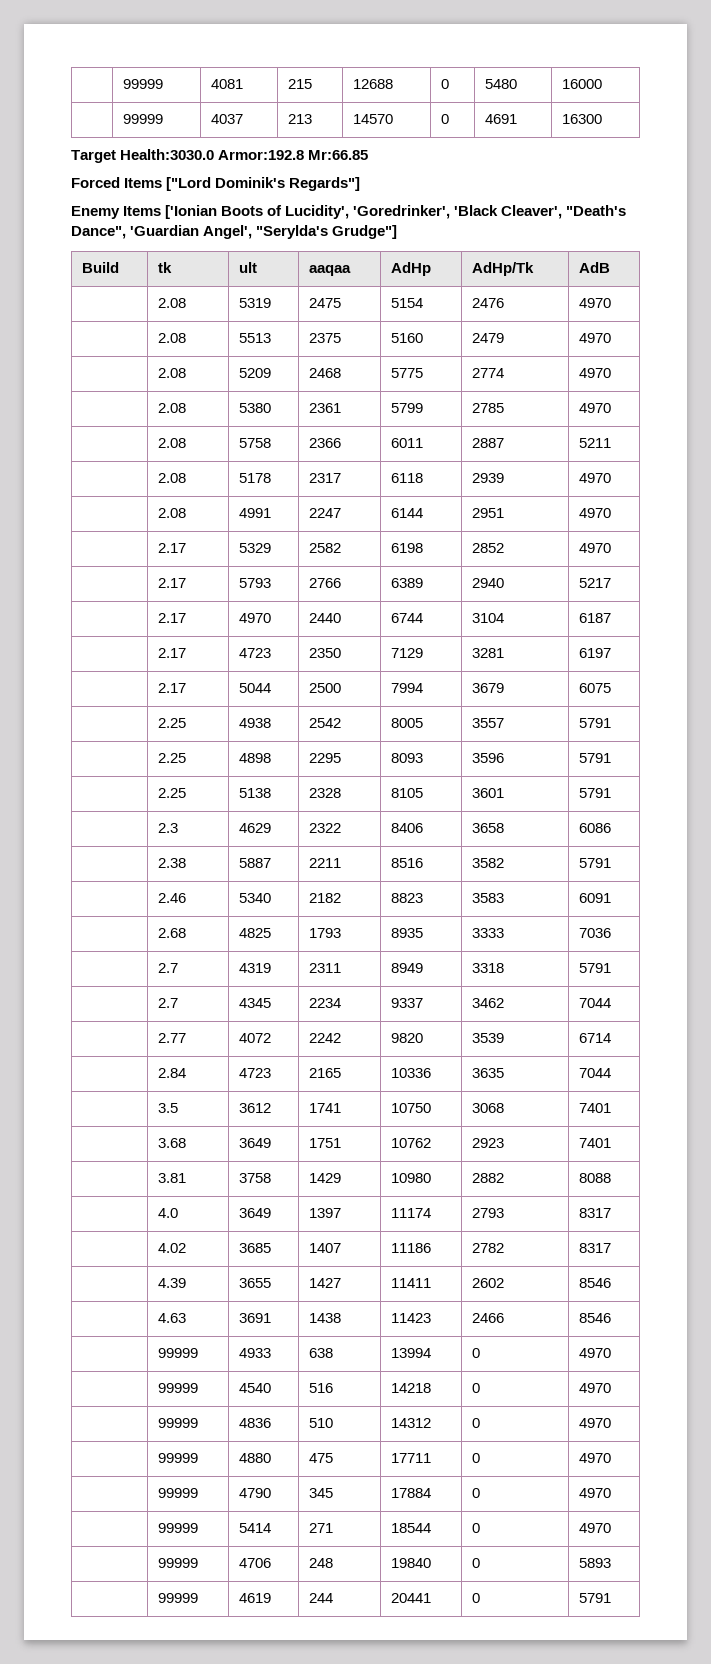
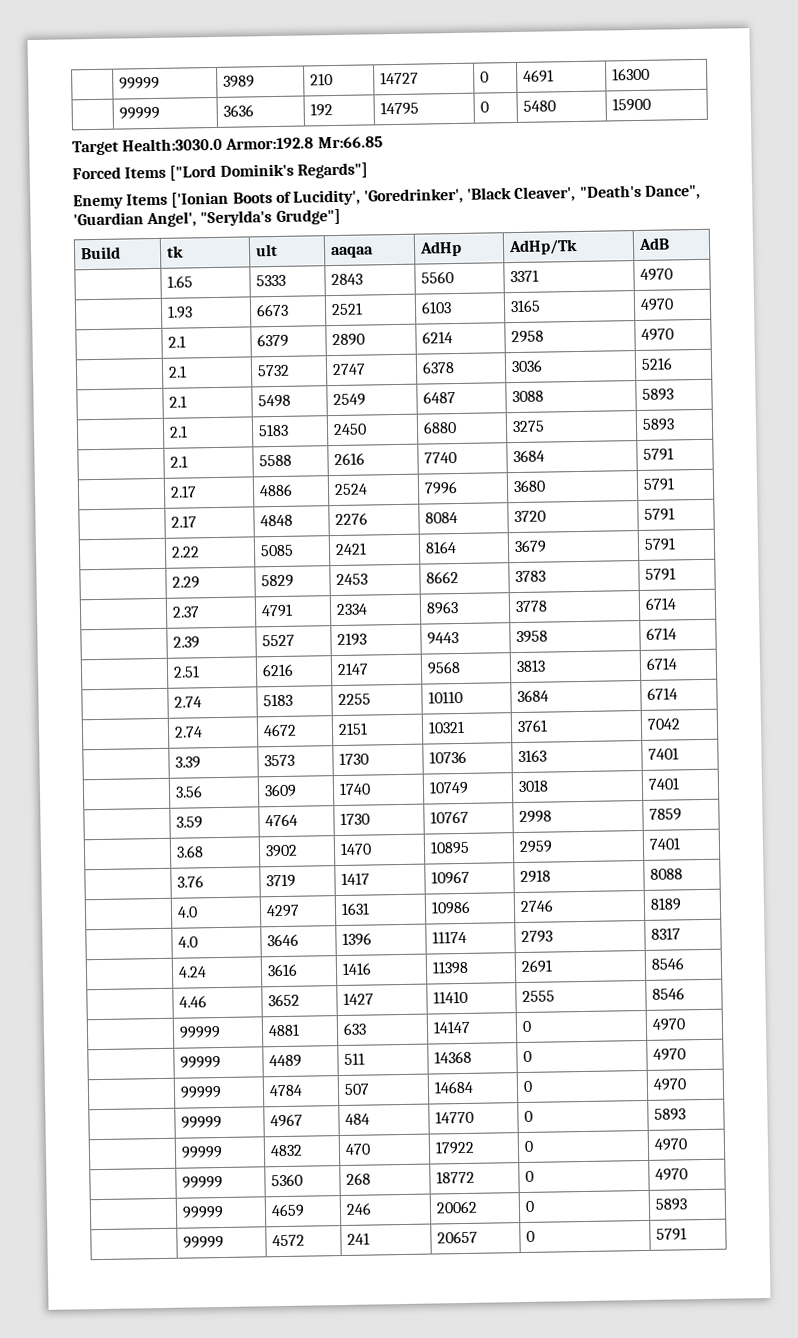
- | 99999 | 4081 | 215 | 12688 | 0 | 5480 | 16000
- | 99999 | 4037 | 213 | 14570 | 0 | 4691 | 16300
+ | 99999 | 3989 | 210 | 14727 | 0 | 4691 | 16300
+ | 99999 | 3636 | 192 | 14795 | 0 | 5480 | 15900
- | 2.08 | 5319 | 2475 | 5154 | 2476 | 4970
- | 2.08 | 5513 | 2375 | 5160 | 2479 | 4970
- | 2.08 | 5209 | 2468 | 5775 | 2774 | 4970
- | 2.08 | 5380 | 2361 | 5799 | 2785 | 4970
- | 2.08 | 5758 | 2366 | 6011 | 2887 | 5211
- | 2.08 | 5178 | 2317 | 6118 | 2939 | 4970
- | 2.08 | 4991 | 2247 | 6144 | 2951 | 4970
- | 2.17 | 5329 | 2582 | 6198 | 2852 | 4970
- | 2.17 | 5793 | 2766 | 6389 | 2940 | 5217
- | 2.17 | 4970 | 2440 | 6744 | 3104 | 6187
- | 2.17 | 4723 | 2350 | 7129 | 3281 | 6197
- | 2.17 | 5044 | 2500 | 7994 | 3679 | 6075
- | 2.25 | 4938 | 2542 | 8005 | 3557 | 5791
- | 2.25 | 4898 | 2295 | 8093 | 3596 | 5791
- | 2.25 | 5138 | 2328 | 8105 | 3601 | 5791
- | 2.3 | 4629 | 2322 | 8406 | 3658 | 6086
- | 2.38 | 5887 | 2211 | 8516 | 3582 | 5791
- | 2.46 | 5340 | 2182 | 8823 | 3583 | 6091
- | 2.68 | 4825 | 1793 | 8935 | 3333 | 7036
- | 2.7 | 4319 | 2311 | 8949 | 3318 | 5791
- | 2.7 | 4345 | 2234 | 9337 | 3462 | 7044
- | 2.77 | 4072 | 2242 | 9820 | 3539 | 6714
- | 2.84 | 4723 | 2165 | 10336 | 3635 | 7044
- | 3.5 | 3612 | 1741 | 10750 | 3068 | 7401
- | 3.68 | 3649 | 1751 | 10762 | 2923 | 7401
- | 3.81 | 3758 | 1429 | 10980 | 2882 | 8088
- | 4.0 | 3649 | 1397 | 11174 | 2793 | 8317
- | 4.02 | 3685 | 1407 | 11186 | 2782 | 8317
- | 4.39 | 3655 | 1427 | 11411 | 2602 | 8546
- | 4.63 | 3691 | 1438 | 11423 | 2466 | 8546
+ | 1.65 | 5333 | 2843 | 5560 | 3371 | 4970
+ | 1.93 | 6673 | 2521 | 6103 | 3165 | 4970
+ | 2.1 | 6379 | 2890 | 6214 | 2958 | 4970
+ | 2.1 | 5732 | 2747 | 6378 | 3036 | 5216
+ | 2.1 | 5498 | 2549 | 6487 | 3088 | 5893
+ | 2.1 | 5183 | 2450 | 6880 | 3275 | 5893
+ | 2.1 | 5588 | 2616 | 7740 | 3684 | 5791
+ | 2.17 | 4886 | 2524 | 7996 | 3680 | 5791
+ | 2.17 | 4848 | 2276 | 8084 | 3720 | 5791
+ | 2.22 | 5085 | 2421 | 8164 | 3679 | 5791
+ | 2.29 | 5829 | 2453 | 8662 | 3783 | 5791
+ | 2.37 | 4791 | 2334 | 8963 | 3778 | 6714
+ | 2.39 | 5527 | 2193 | 9443 | 3958 | 6714
+ | 2.51 | 6216 | 2147 | 9568 | 3813 | 6714
+ | 2.74 | 5183 | 2255 | 10110 | 3684 | 6714
+ | 2.74 | 4672 | 2151 | 10321 | 3761 | 7042
+ | 3.39 | 3573 | 1730 | 10736 | 3163 | 7401
+ | 3.56 | 3609 | 1740 | 10749 | 3018 | 7401
+ | 3.59 | 4764 | 1730 | 10767 | 2998 | 7859
+ | 3.68 | 3902 | 1470 | 10895 | 2959 | 7401
+ | 3.76 | 3719 | 1417 | 10967 | 2918 | 8088
+ | 4.0 | 4297 | 1631 | 10986 | 2746 | 8189
+ | 4.0 | 3646 | 1396 | 11174 | 2793 | 8317
+ | 4.24 | 3616 | 1416 | 11398 | 2691 | 8546
+ | 4.46 | 3652 | 1427 | 11410 | 2555 | 8546
- | 99999 | 4933 | 638 | 13994 | 0 | 4970
- | 99999 | 4540 | 516 | 14218 | 0 | 4970
- | 99999 | 4836 | 510 | 14312 | 0 | 4970
- | 99999 | 4880 | 475 | 17711 | 0 | 4970
- | 99999 | 4790 | 345 | 17884 | 0 | 4970
- | 99999 | 5414 | 271 | 18544 | 0 | 4970
- | 99999 | 4706 | 248 | 19840 | 0 | 5893
- | 99999 | 4619 | 244 | 20441 | 0 | 5791
+ | 99999 | 4881 | 633 | 14147 | 0 | 4970
+ | 99999 | 4489 | 511 | 14368 | 0 | 4970
+ | 99999 | 4784 | 507 | 14684 | 0 | 4970
+ | 99999 | 4967 | 484 | 14770 | 0 | 5893
+ | 99999 | 4832 | 470 | 17922 | 0 | 4970
+ | 99999 | 5360 | 268 | 18772 | 0 | 4970
+ | 99999 | 4659 | 246 | 20062 | 0 | 5893
+ | 99999 | 4572 | 241 | 20657 | 0 | 5791

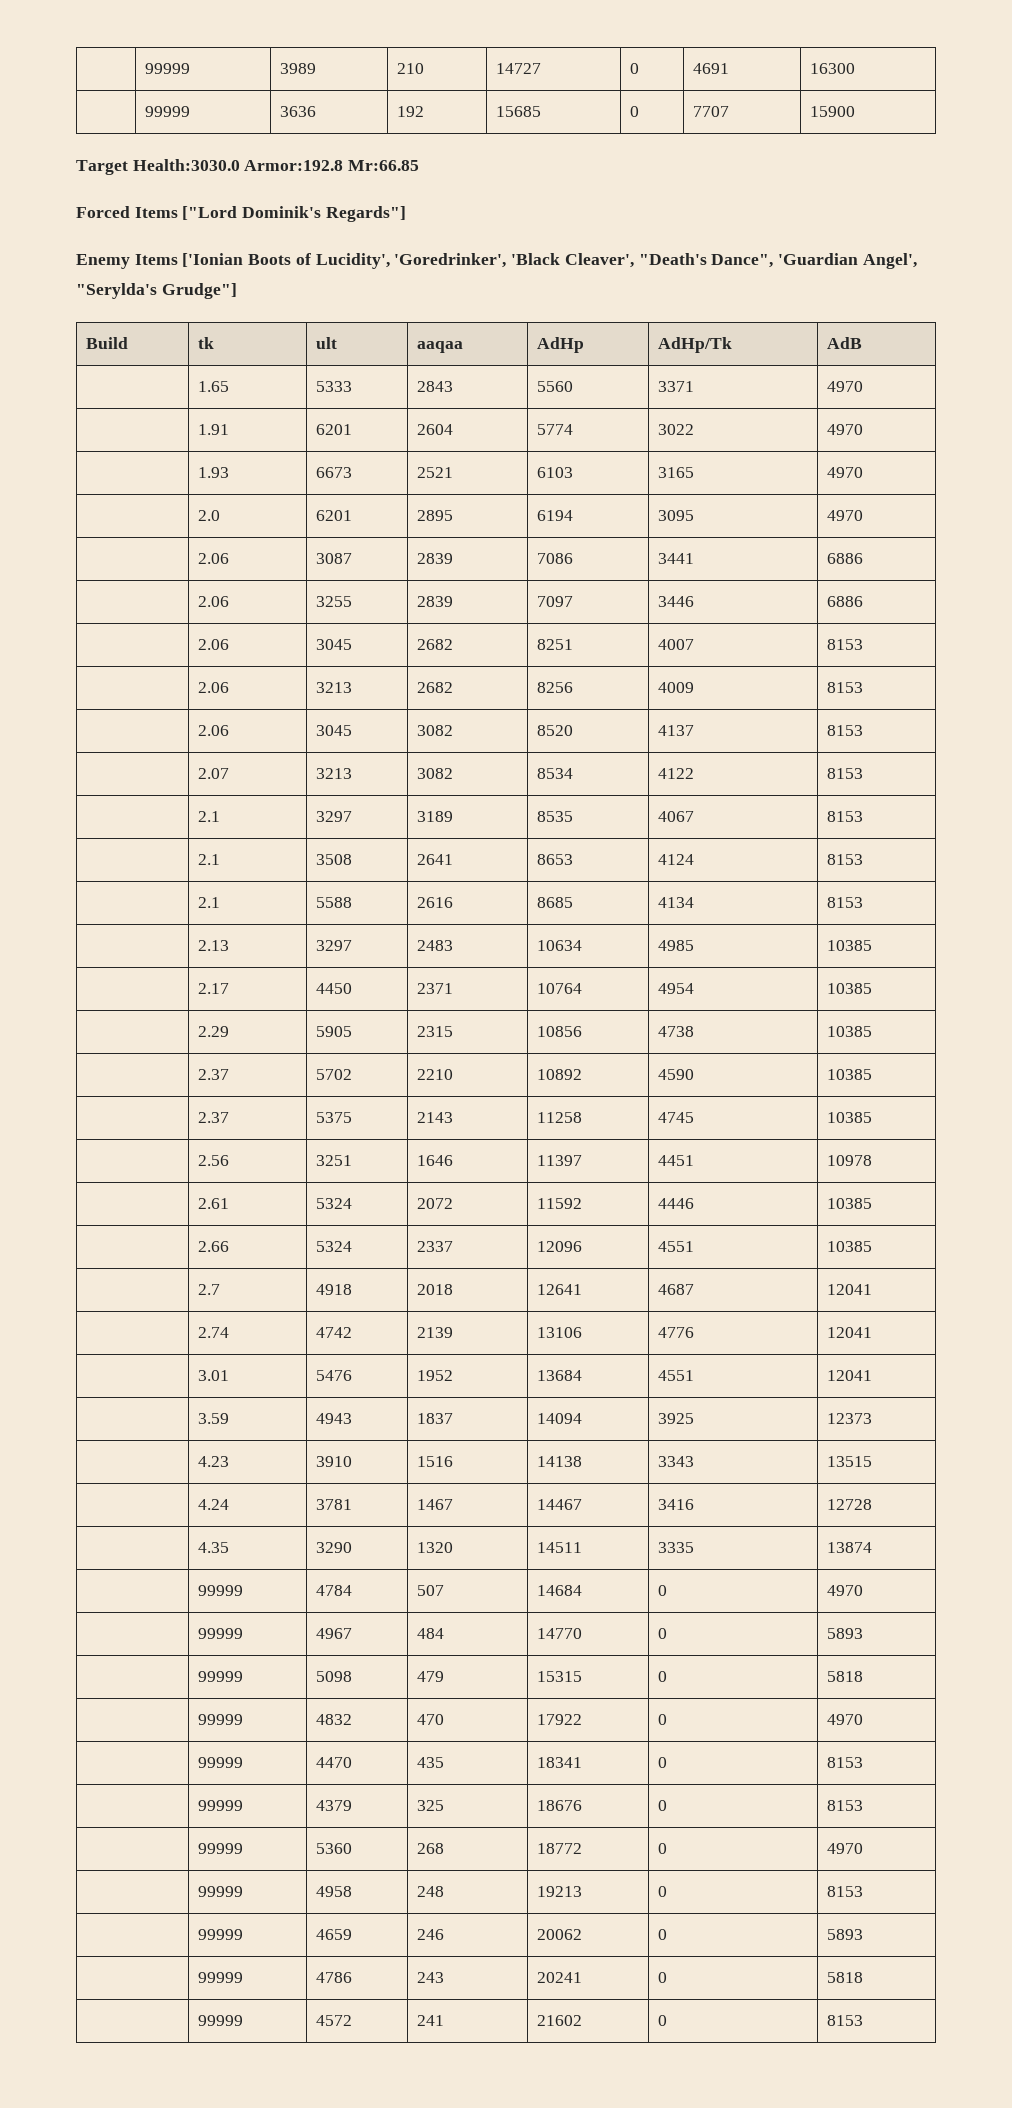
- | 99999 | 3636 | 192 | 14795 | 0 | 5480 | 15900
+ | 99999 | 3636 | 192 | 15685 | 0 | 7707 | 15900
+ | 1.91 | 6201 | 2604 | 5774 | 3022 | 4970
- | 2.1 | 6379 | 2890 | 6214 | 2958 | 4970
- | 2.1 | 5732 | 2747 | 6378 | 3036 | 5216
- | 2.1 | 5498 | 2549 | 6487 | 3088 | 5893
- | 2.1 | 5183 | 2450 | 6880 | 3275 | 5893
- | 2.1 | 5588 | 2616 | 7740 | 3684 | 5791
- | 2.17 | 4886 | 2524 | 7996 | 3680 | 5791
- | 2.17 | 4848 | 2276 | 8084 | 3720 | 5791
- | 2.22 | 5085 | 2421 | 8164 | 3679 | 5791
- | 2.29 | 5829 | 2453 | 8662 | 3783 | 5791
- | 2.37 | 4791 | 2334 | 8963 | 3778 | 6714
- | 2.39 | 5527 | 2193 | 9443 | 3958 | 6714
- | 2.51 | 6216 | 2147 | 9568 | 3813 | 6714
- | 2.74 | 5183 | 2255 | 10110 | 3684 | 6714
- | 2.74 | 4672 | 2151 | 10321 | 3761 | 7042
- | 3.39 | 3573 | 1730 | 10736 | 3163 | 7401
- | 3.56 | 3609 | 1740 | 10749 | 3018 | 7401
- | 3.59 | 4764 | 1730 | 10767 | 2998 | 7859
- | 3.68 | 3902 | 1470 | 10895 | 2959 | 7401
- | 3.76 | 3719 | 1417 | 10967 | 2918 | 8088
- | 4.0 | 4297 | 1631 | 10986 | 2746 | 8189
- | 4.0 | 3646 | 1396 | 11174 | 2793 | 8317
- | 4.24 | 3616 | 1416 | 11398 | 2691 | 8546
- | 4.46 | 3652 | 1427 | 11410 | 2555 | 8546
- | 99999 | 4881 | 633 | 14147 | 0 | 4970
- | 99999 | 4489 | 511 | 14368 | 0 | 4970
+ | 2.0 | 6201 | 2895 | 6194 | 3095 | 4970
+ | 2.06 | 3087 | 2839 | 7086 | 3441 | 6886
+ | 2.06 | 3255 | 2839 | 7097 | 3446 | 6886
+ | 2.06 | 3045 | 2682 | 8251 | 4007 | 8153
+ | 2.06 | 3213 | 2682 | 8256 | 4009 | 8153
+ | 2.06 | 3045 | 3082 | 8520 | 4137 | 8153
+ | 2.07 | 3213 | 3082 | 8534 | 4122 | 8153
+ | 2.1 | 3297 | 3189 | 8535 | 4067 | 8153
+ | 2.1 | 3508 | 2641 | 8653 | 4124 | 8153
+ | 2.1 | 5588 | 2616 | 8685 | 4134 | 8153
+ | 2.13 | 3297 | 2483 | 10634 | 4985 | 10385
+ | 2.17 | 4450 | 2371 | 10764 | 4954 | 10385
+ | 2.29 | 5905 | 2315 | 10856 | 4738 | 10385
+ | 2.37 | 5702 | 2210 | 10892 | 4590 | 10385
+ | 2.37 | 5375 | 2143 | 11258 | 4745 | 10385
+ | 2.56 | 3251 | 1646 | 11397 | 4451 | 10978
+ | 2.61 | 5324 | 2072 | 11592 | 4446 | 10385
+ | 2.66 | 5324 | 2337 | 12096 | 4551 | 10385
+ | 2.7 | 4918 | 2018 | 12641 | 4687 | 12041
+ | 2.74 | 4742 | 2139 | 13106 | 4776 | 12041
+ | 3.01 | 5476 | 1952 | 13684 | 4551 | 12041
+ | 3.59 | 4943 | 1837 | 14094 | 3925 | 12373
+ | 4.23 | 3910 | 1516 | 14138 | 3343 | 13515
+ | 4.24 | 3781 | 1467 | 14467 | 3416 | 12728
+ | 4.35 | 3290 | 1320 | 14511 | 3335 | 13874
+ | 99999 | 5098 | 479 | 15315 | 0 | 5818
+ | 99999 | 4470 | 435 | 18341 | 0 | 8153
+ | 99999 | 4379 | 325 | 18676 | 0 | 8153
+ | 99999 | 4958 | 248 | 19213 | 0 | 8153
+ | 99999 | 4786 | 243 | 20241 | 0 | 5818
- | 99999 | 4572 | 241 | 20657 | 0 | 5791
+ | 99999 | 4572 | 241 | 21602 | 0 | 8153

